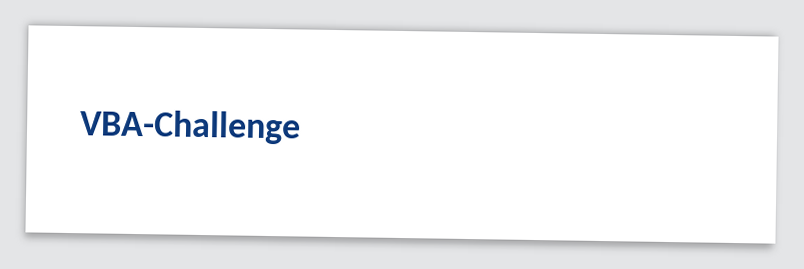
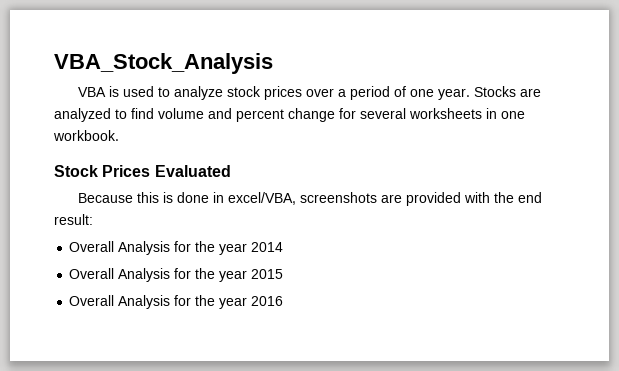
- VBA-Challenge
+ VBA_Stock_Analysis
+ VBA is used to analyze stock prices over a period of one year. Stocks are analyzed to find volume and percent change for several worksheets in one workbook.
+ Stock Prices Evaluated
+ Because this is done in excel/VBA, screenshots are provided with the end result:
+ Overall Analysis for the year 2014
+ Overall Analysis for the year 2015
+ Overall Analysis for the year 2016

